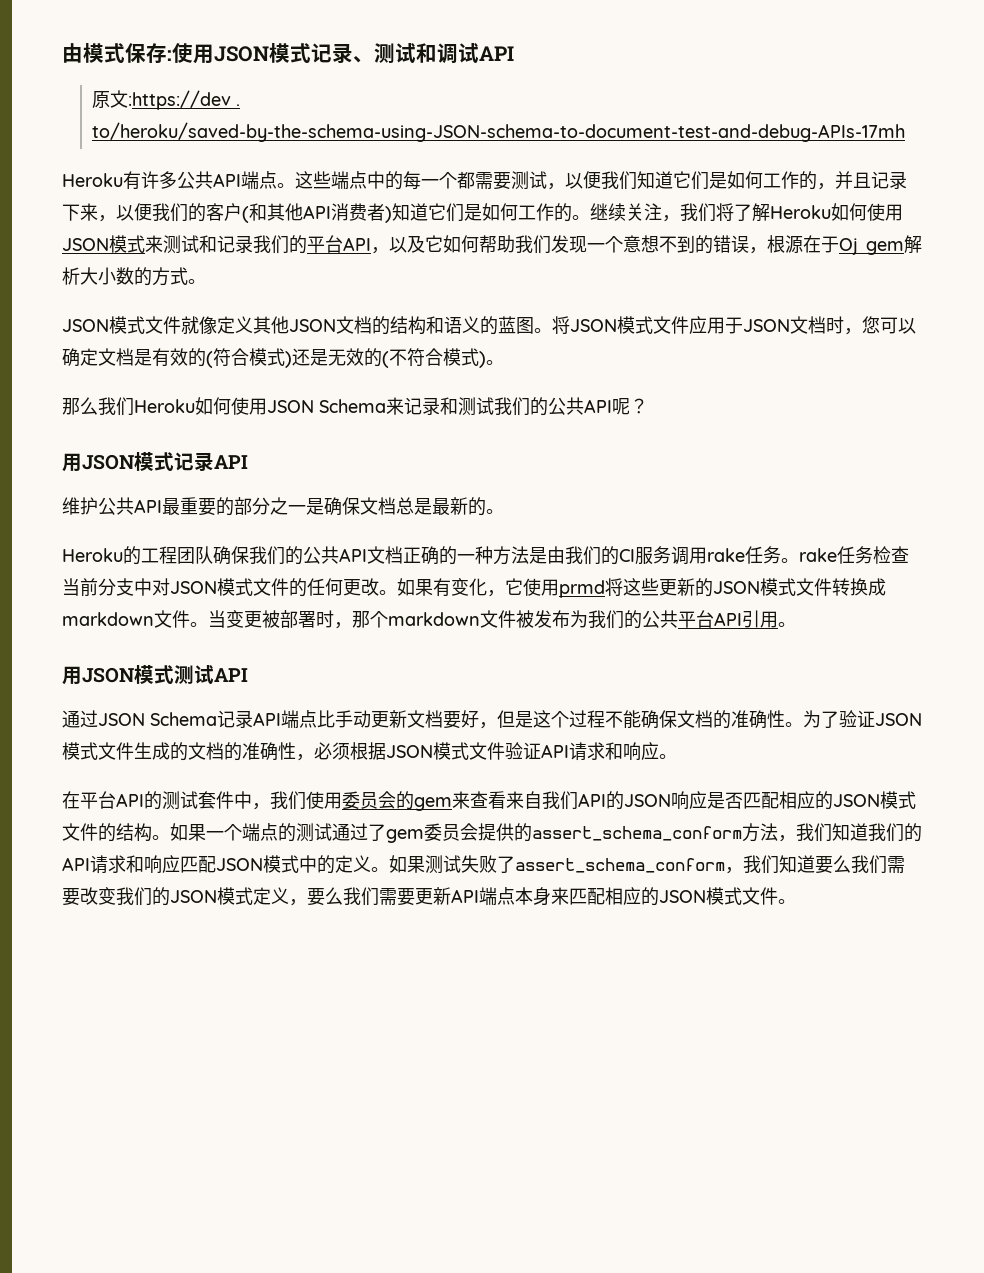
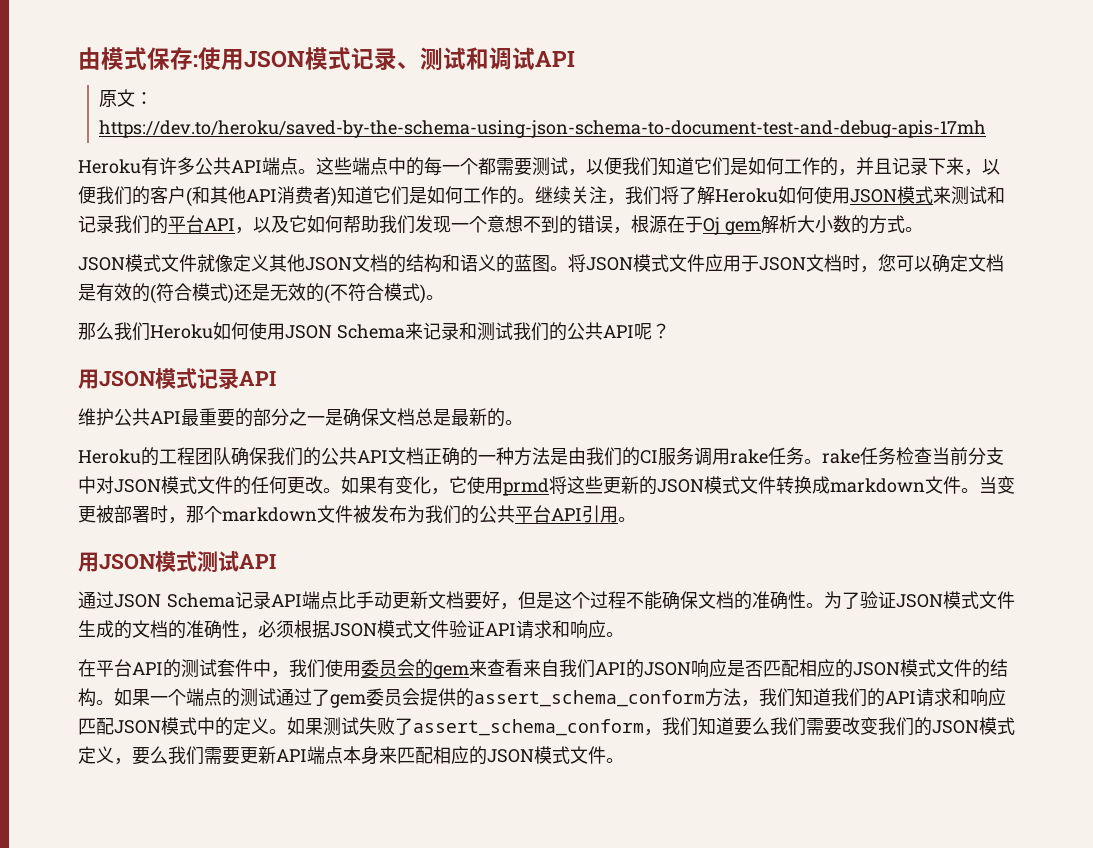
- 原文:https://dev . to/heroku/saved-by-the-schema-using-JSON-schema-to-document-test-and-debug-APIs-17mh
+ 原文：https://dev.to/heroku/saved-by-the-schema-using-json-schema-to-document-test-and-debug-apis-17mh

